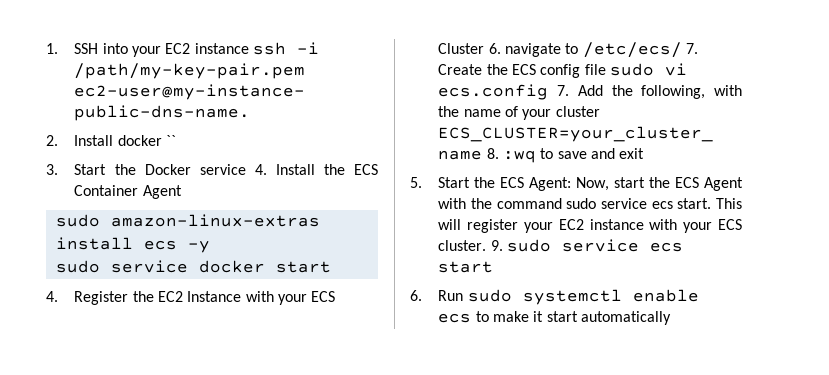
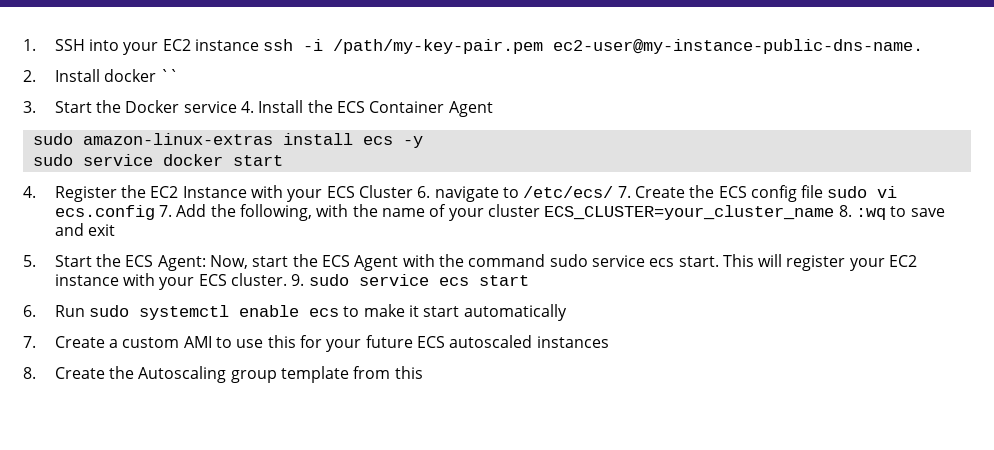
+ 7. Create a custom AMI to use this for your future ECS autoscaled instances
+ 8. Create the Autoscaling group template from this

